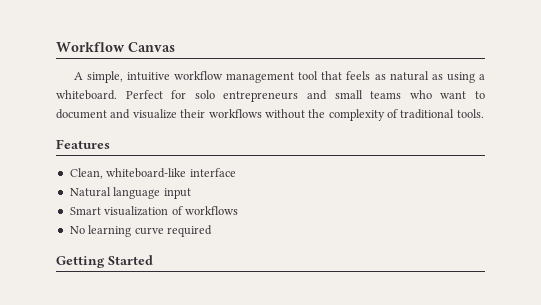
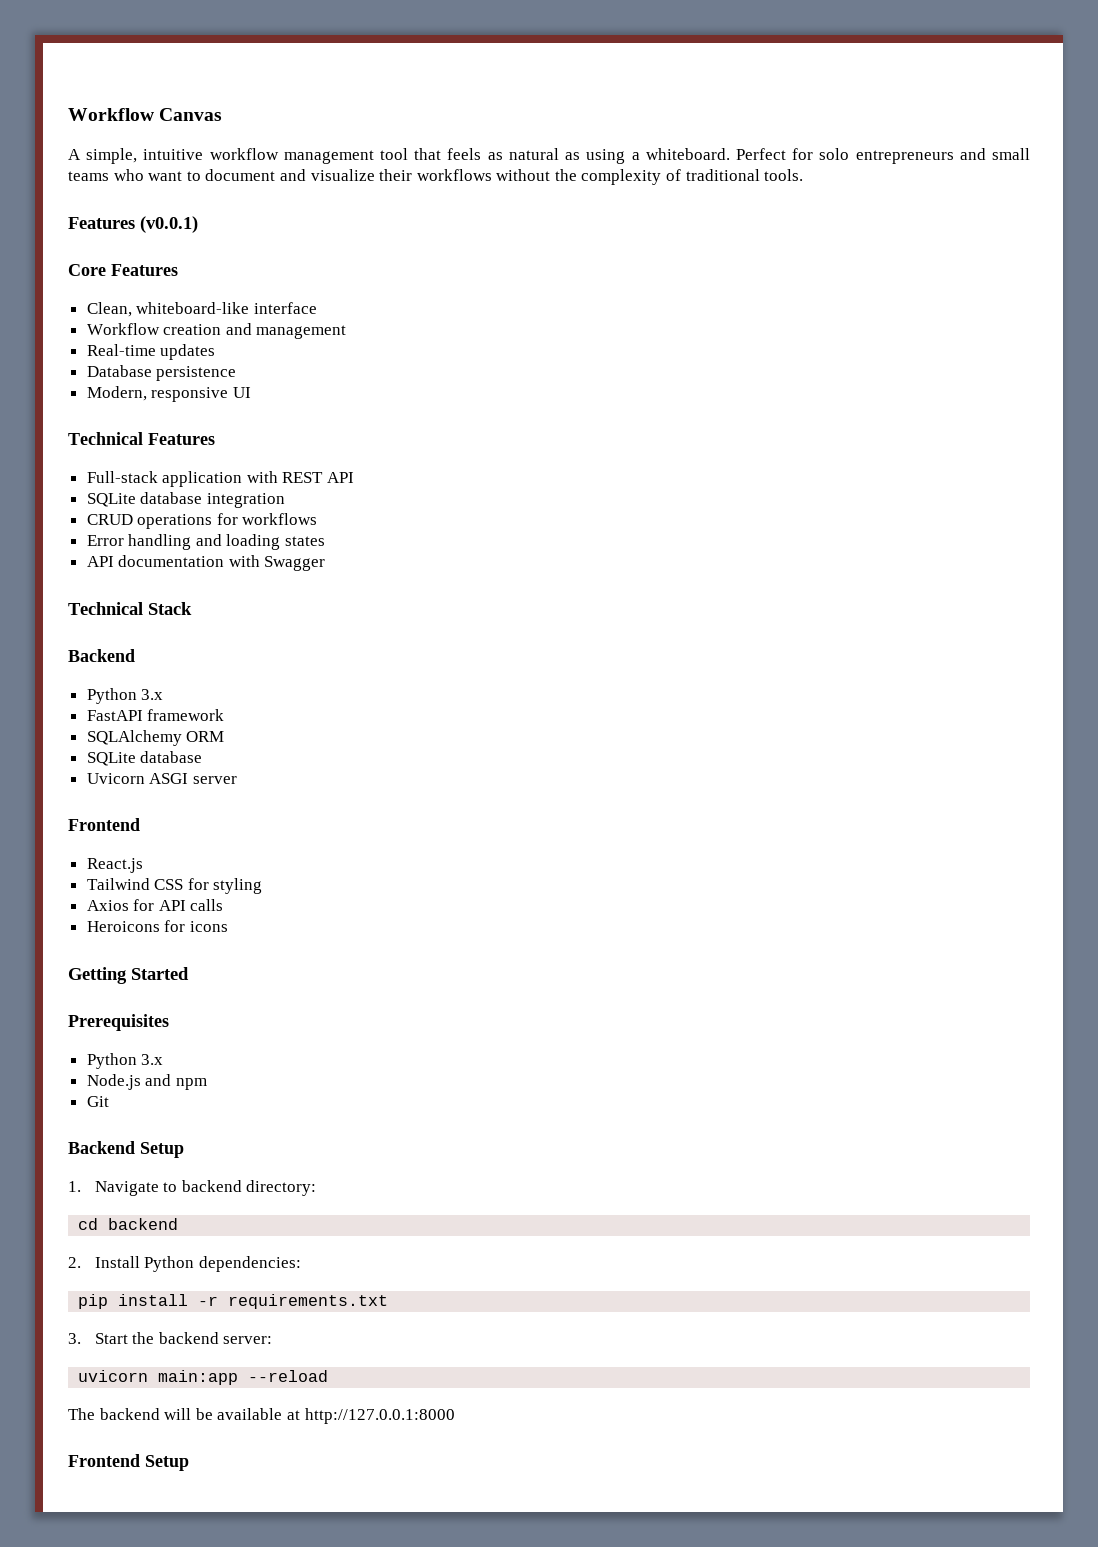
- Features
+ Features (v0.0.1)
+ Core Features
- Natural language input
- Smart visualization of workflows
- No learning curve required
+ Workflow creation and management
+ Real-time updates
+ Database persistence
+ Modern, responsive UI
+ Technical Features
+ Full-stack application with REST API
+ SQLite database integration
+ CRUD operations for workflows
+ Error handling and loading states
+ API documentation with Swagger
+ Technical Stack
+ Backend
+ Python 3.x
+ FastAPI framework
+ SQLAlchemy ORM
+ SQLite database
+ Uvicorn ASGI server
+ Frontend
+ React.js
+ Tailwind CSS for styling
+ Axios for API calls
+ Heroicons for icons
  Getting Started
+ Prerequisites
+ Python 3.x
+ Node.js and npm
+ Git
+ Backend Setup
+ 1. Navigate to backend directory:
+ cd backend
+ 2. Install Python dependencies:
+ pip install -r requirements.txt
+ 3. Start the backend server:
+ uvicorn main:app --reload
+ The backend will be available at http://127.0.0.1:8000
+ Frontend Setup

